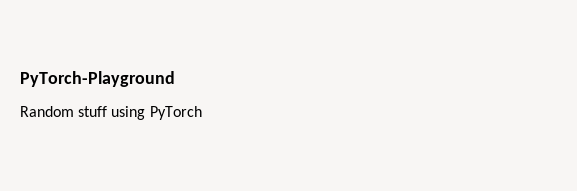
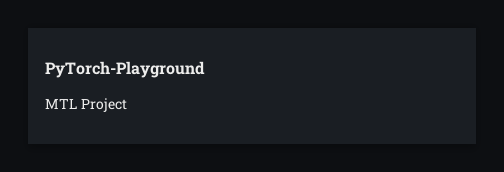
- Random stuff using PyTorch
+ MTL Project

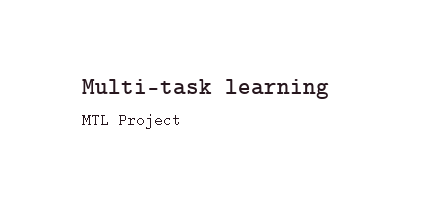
- PyTorch-Playground
+ Multi-task learning

